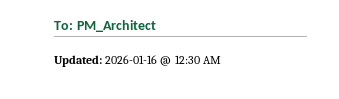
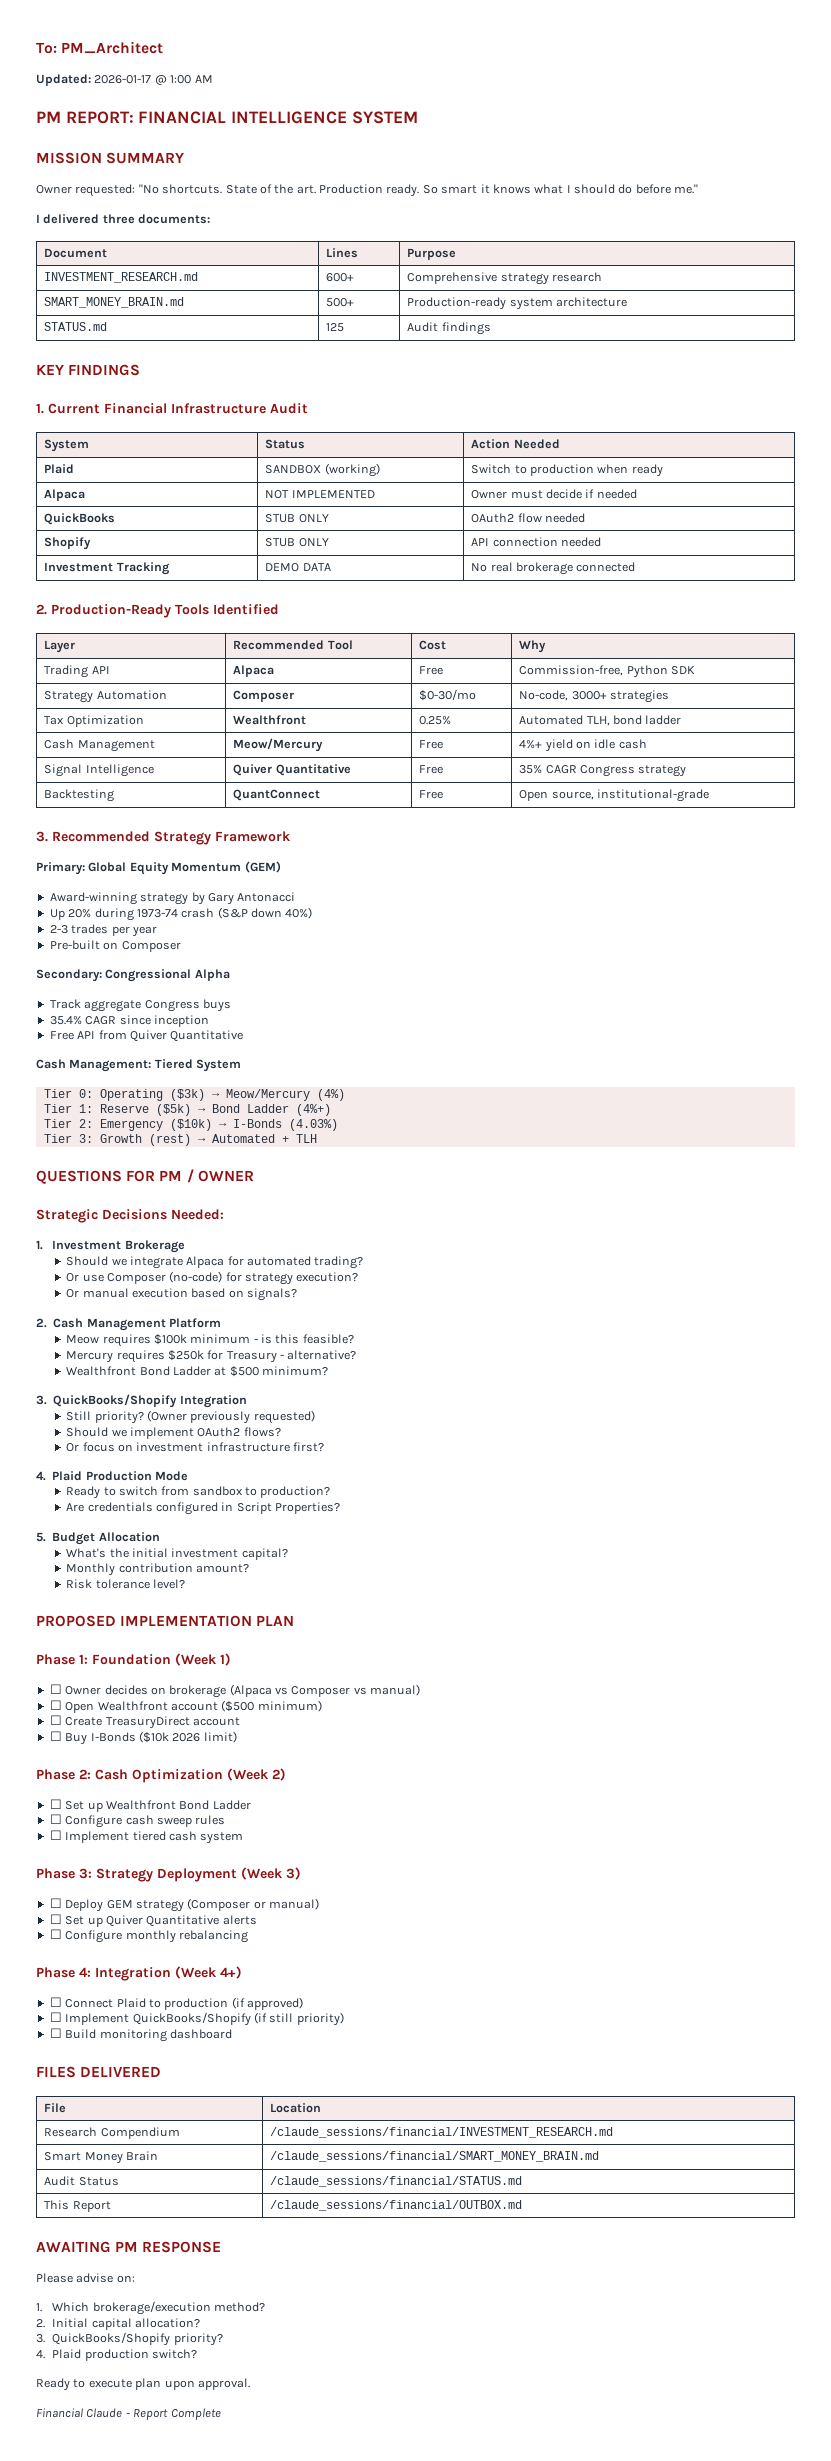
- Updated: 2026-01-16 @ 12:30 AM
+ Updated: 2026-01-17 @ 1:00 AM
+ PM REPORT: FINANCIAL INTELLIGENCE SYSTEM
+ MISSION SUMMARY
+ Owner requested: "No shortcuts. State of the art. Production ready. So smart it knows what I should do before me."
+ I delivered three documents:
+ Document | Lines | Purpose
+ INVESTMENT_RESEARCH.md | 600+ | Comprehensive strategy research
+ SMART_MONEY_BRAIN.md | 500+ | Production-ready system architecture
+ STATUS.md | 125 | Audit findings
+ KEY FINDINGS
+ 1. Current Financial Infrastructure Audit
+ System | Status | Action Needed
+ Plaid | SANDBOX (working) | Switch to production when ready
+ Alpaca | NOT IMPLEMENTED | Owner must decide if needed
+ QuickBooks | STUB ONLY | OAuth2 flow needed
+ Shopify | STUB ONLY | API connection needed
+ Investment Tracking | DEMO DATA | No real brokerage connected
+ 2. Production-Ready Tools Identified
+ Layer | Recommended Tool | Cost | Why
+ Trading API | Alpaca | Free | Commission-free, Python SDK
+ Strategy Automation | Composer | $0-30/mo | No-code, 3000+ strategies
+ Tax Optimization | Wealthfront | 0.25% | Automated TLH, bond ladder
+ Cash Management | Meow/Mercury | Free | 4%+ yield on idle cash
+ Signal Intelligence | Quiver Quantitative | Free | 35% CAGR Congress strategy
+ Backtesting | QuantConnect | Free | Open source, institutional-grade
+ 3. Recommended Strategy Framework
+ Primary: Global Equity Momentum (GEM)
+ Award-winning strategy by Gary Antonacci
+ Up 20% during 1973-74 crash (S&P down 40%)
+ 2-3 trades per year
+ Pre-built on Composer
+ Secondary: Congressional Alpha
+ Track aggregate Congress buys
+ 35.4% CAGR since inception
+ Free API from Quiver Quantitative
+ Cash Management: Tiered System
+ Tier 0: Operating ($3k) → Meow/Mercury (4%)
+ Tier 1: Reserve ($5k) → Bond Ladder (4%+)
+ Tier 2: Emergency ($10k) → I-Bonds (4.03%)
+ Tier 3: Growth (rest) → Automated + TLH
+ QUESTIONS FOR PM / OWNER
+ Strategic Decisions Needed:
+ 1. Investment Brokerage
+ Should we integrate Alpaca for automated trading?
+ Or use Composer (no-code) for strategy execution?
+ Or manual execution based on signals?
+ 2. Cash Management Platform
+ Meow requires $100k minimum - is this feasible?
+ Mercury requires $250k for Treasury - alternative?
+ Wealthfront Bond Ladder at $500 minimum?
+ 3. QuickBooks/Shopify Integration
+ Still priority? (Owner previously requested)
+ Should we implement OAuth2 flows?
+ Or focus on investment infrastructure first?
+ 4. Plaid Production Mode
+ Ready to switch from sandbox to production?
+ Are credentials configured in Script Properties?
+ 5. Budget Allocation
+ What's the initial investment capital?
+ Monthly contribution amount?
+ Risk tolerance level?
+ PROPOSED IMPLEMENTATION PLAN
+ Phase 1: Foundation (Week 1)
+ ☐ Owner decides on brokerage (Alpaca vs Composer vs manual)
+ ☐ Open Wealthfront account ($500 minimum)
+ ☐ Create TreasuryDirect account
+ ☐ Buy I-Bonds ($10k 2026 limit)
+ Phase 2: Cash Optimization (Week 2)
+ ☐ Set up Wealthfront Bond Ladder
+ ☐ Configure cash sweep rules
+ ☐ Implement tiered cash system
+ Phase 3: Strategy Deployment (Week 3)
+ ☐ Deploy GEM strategy (Composer or manual)
+ ☐ Set up Quiver Quantitative alerts
+ ☐ Configure monthly rebalancing
+ Phase 4: Integration (Week 4+)
+ ☐ Connect Plaid to production (if approved)
+ ☐ Implement QuickBooks/Shopify (if still priority)
+ ☐ Build monitoring dashboard
+ FILES DELIVERED
+ File | Location
+ Research Compendium | /claude_sessions/financial/INVESTMENT_RESEARCH.md
+ Smart Money Brain | /claude_sessions/financial/SMART_MONEY_BRAIN.md
+ Audit Status | /claude_sessions/financial/STATUS.md
+ This Report | /claude_sessions/financial/OUTBOX.md
+ AWAITING PM RESPONSE
+ Please advise on:
+ 1. Which brokerage/execution method?
+ 2. Initial capital allocation?
+ 3. QuickBooks/Shopify priority?
+ 4. Plaid production switch?
+ Ready to execute plan upon approval.
+ Financial Claude - Report Complete

